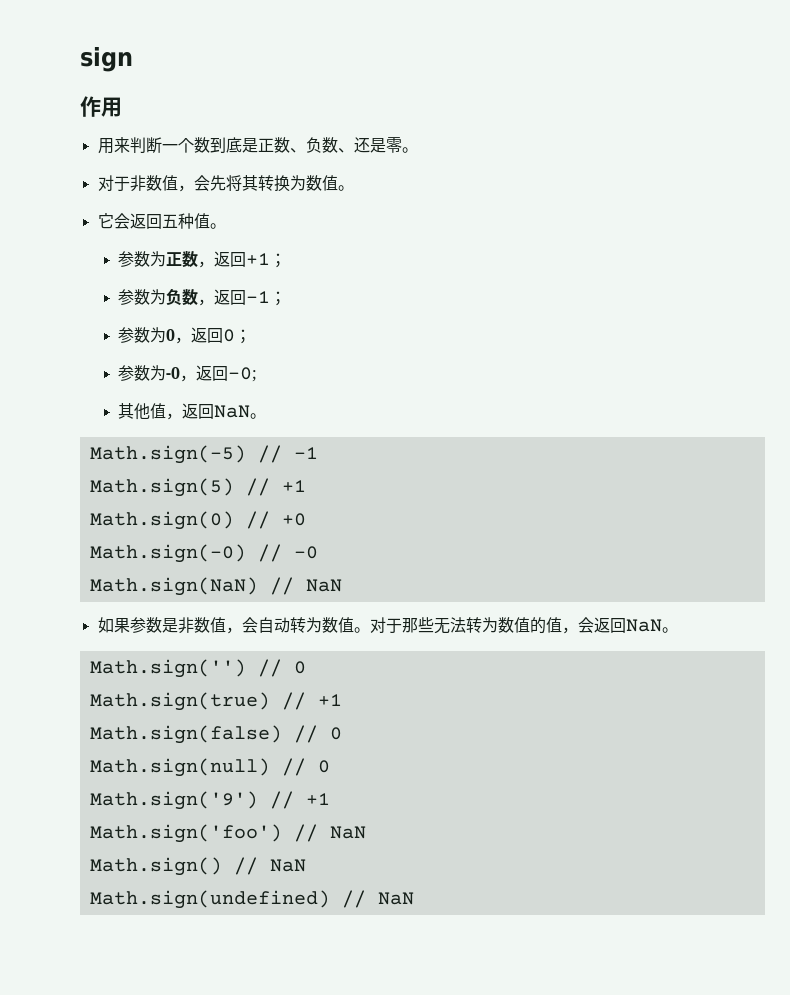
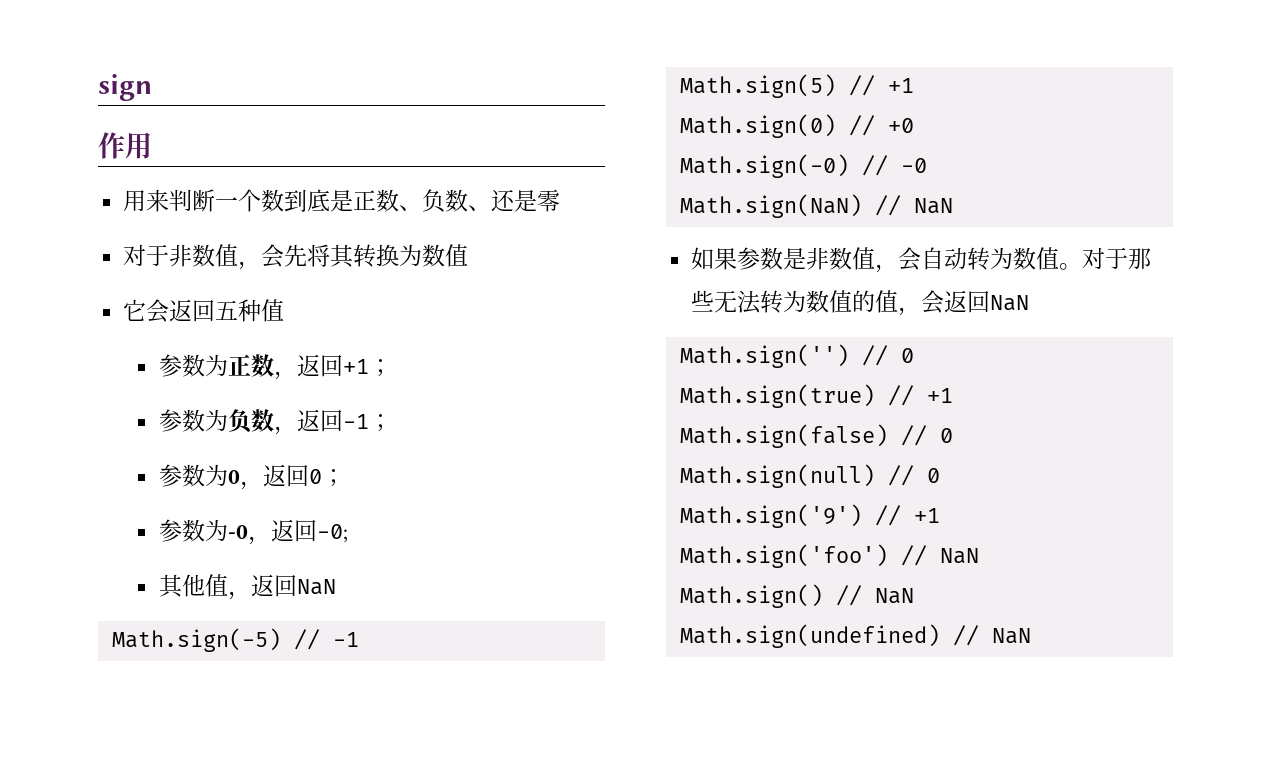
- 用来判断一个数到底是正数、负数、还是零。
+ 用来判断一个数到底是正数、负数、还是零
- 对于非数值，会先将其转换为数值。
+ 对于非数值，会先将其转换为数值
- 它会返回五种值。
+ 它会返回五种值
- 其他值，返回NaN。
+ 其他值，返回NaN
- 对于那些无法转为数值的值，会返回NaN。
+ 对于那些无法转为数值的值，会返回NaN

